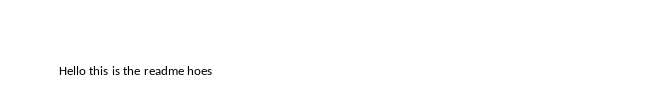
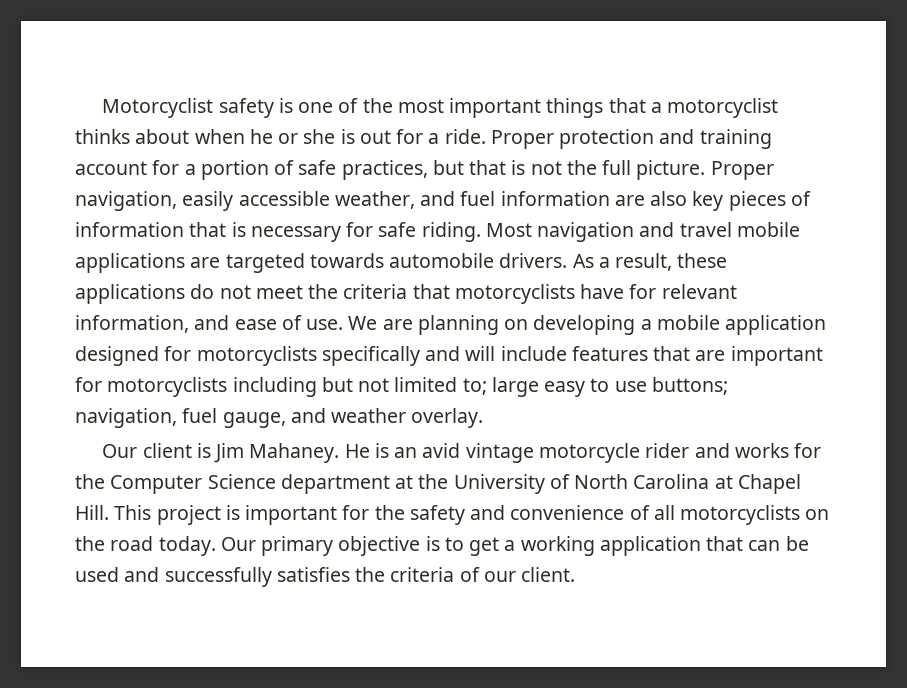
- Hello this is the readme hoes
+ Motorcyclist safety is one of the most important things that a motorcyclist thinks about when he or she is out for a ride. Proper protection and training account for a portion of safe practices, but that is not the full picture. Proper navigation, easily accessible weather, and fuel information are also key pieces of information that is necessary for safe riding. Most navigation and travel mobile applications are targeted towards automobile drivers. As a result, these applications do not meet the criteria that motorcyclists have for relevant information, and ease of use. We are planning on developing a mobile application designed for motorcyclists specifically and will include features that are important for motorcyclists including but not limited to; large easy to use buttons; navigation, fuel gauge, and weather overlay.
+ Our client is Jim Mahaney. He is an avid vintage motorcycle rider and works for the Computer Science department at the University of North Carolina at Chapel Hill. This project is important for the safety and convenience of all motorcyclists on the road today. Our primary objective is to get a working application that can be used and successfully satisfies the criteria of our client.

